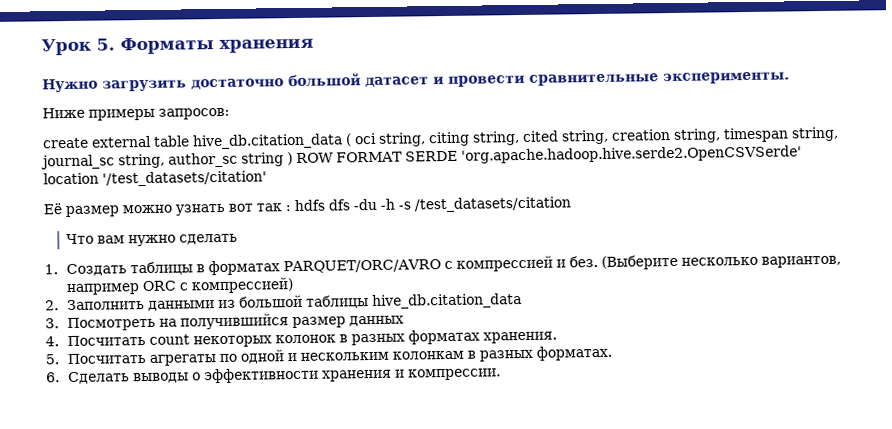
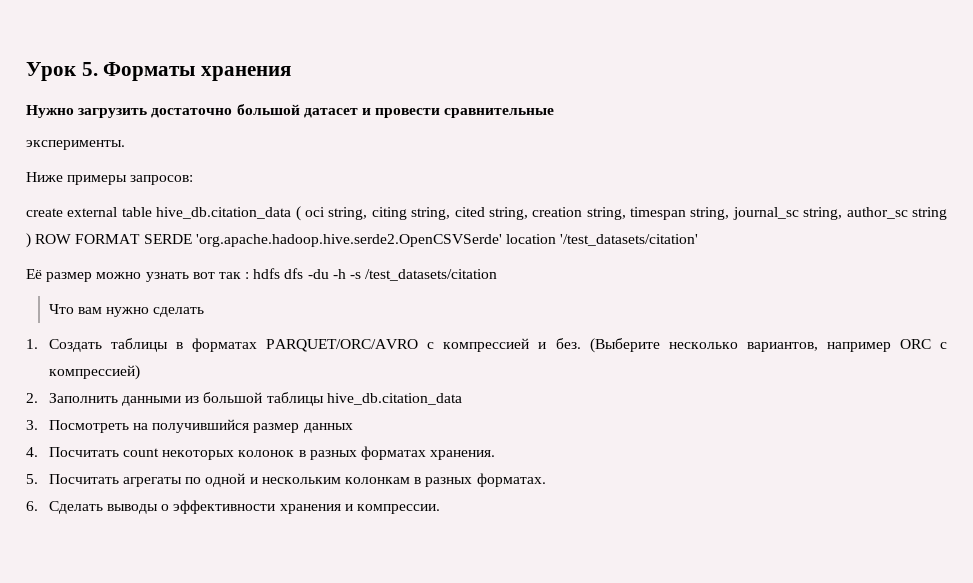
- Нужно загрузить достаточно большой датасет и провести сравнительные эксперименты.
+ Нужно загрузить достаточно большой датасет и провести сравнительные
+ эксперименты.

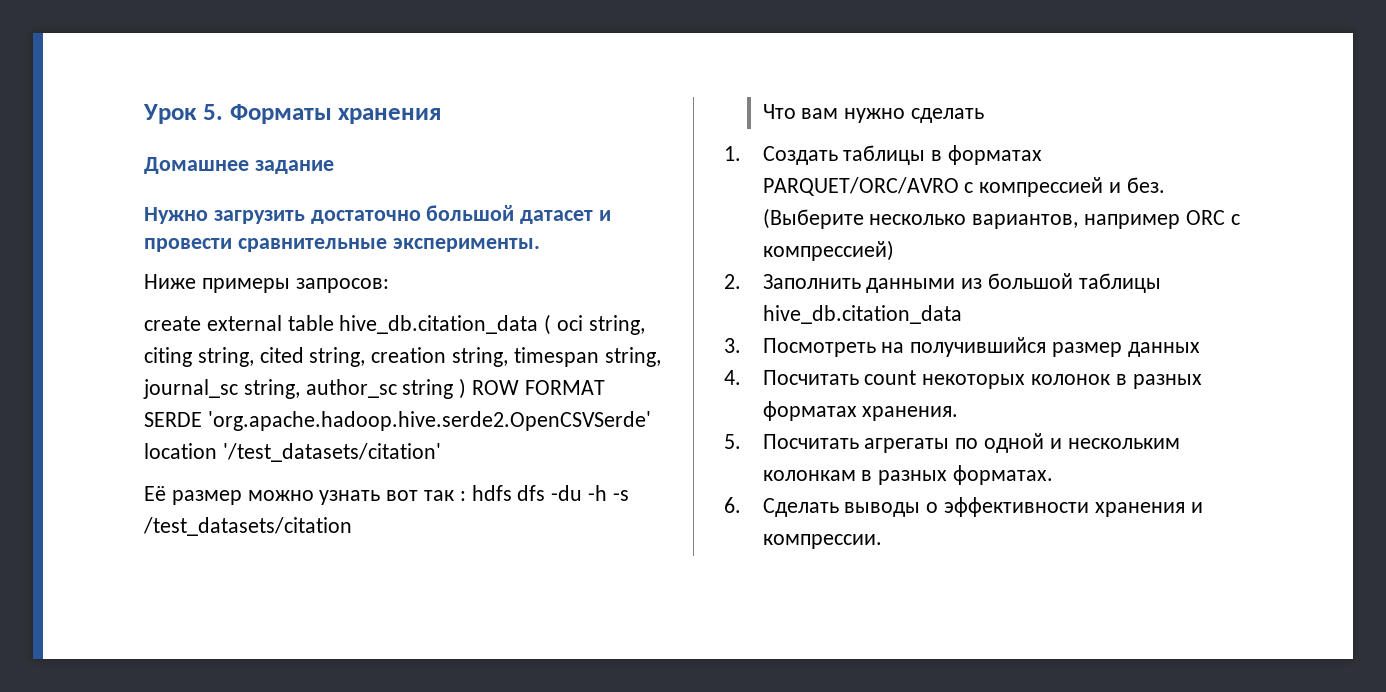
+ Домашнее задание
- Нужно загрузить достаточно большой датасет и провести сравнительные
- эксперименты.
+ Нужно загрузить достаточно большой датасет и провести сравнительные эксперименты.

